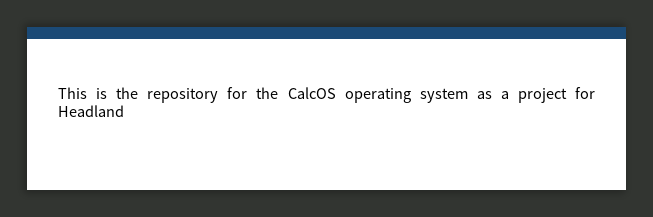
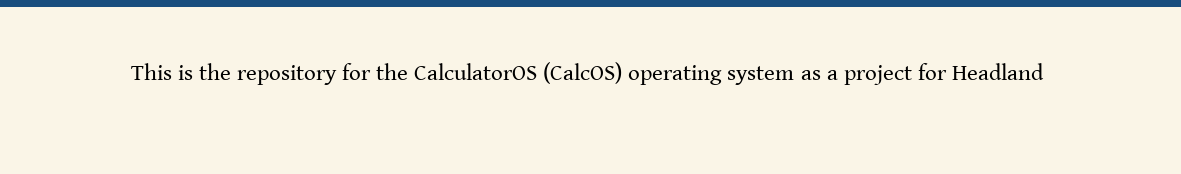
- This is the repository for the CalcOS operating system as a project for Headland
+ This is the repository for the CalculatorOS (CalcOS) operating system as a project for Headland

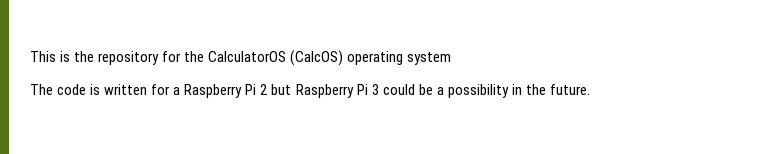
- This is the repository for the CalculatorOS (CalcOS) operating system as a project for Headland
+ This is the repository for the CalculatorOS (CalcOS) operating system
+ The code is written for a Raspberry Pi 2 but Raspberry Pi 3 could be a possibility in the future.

